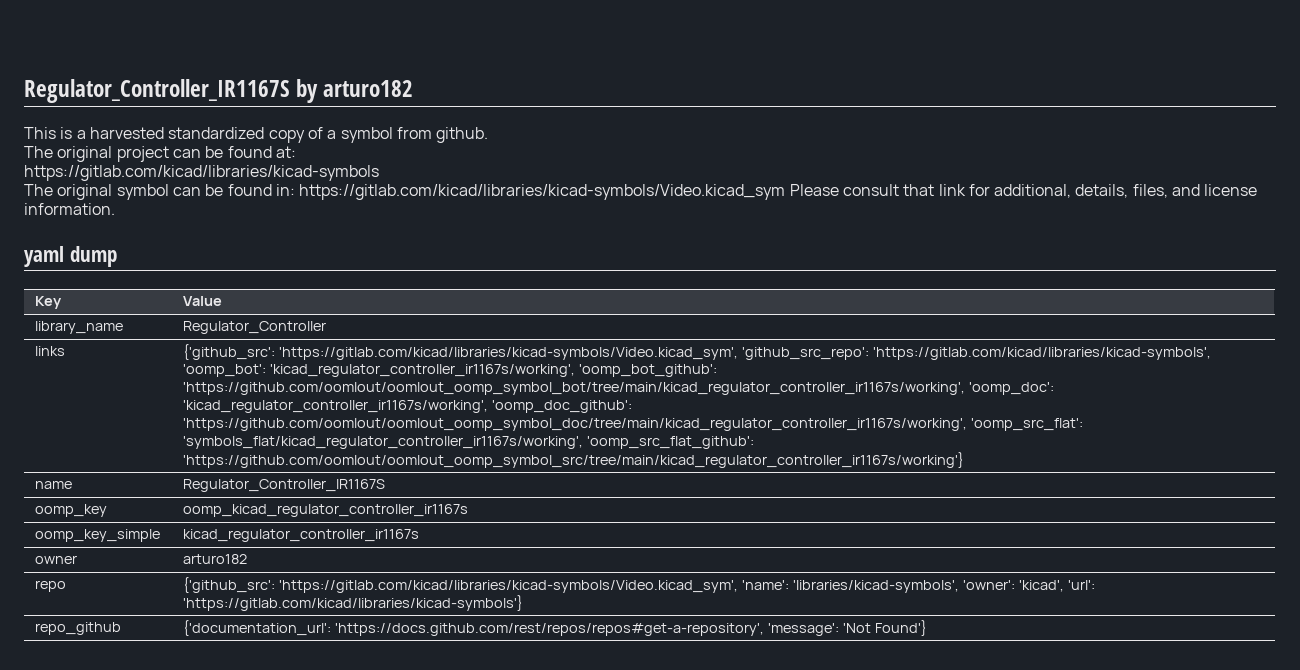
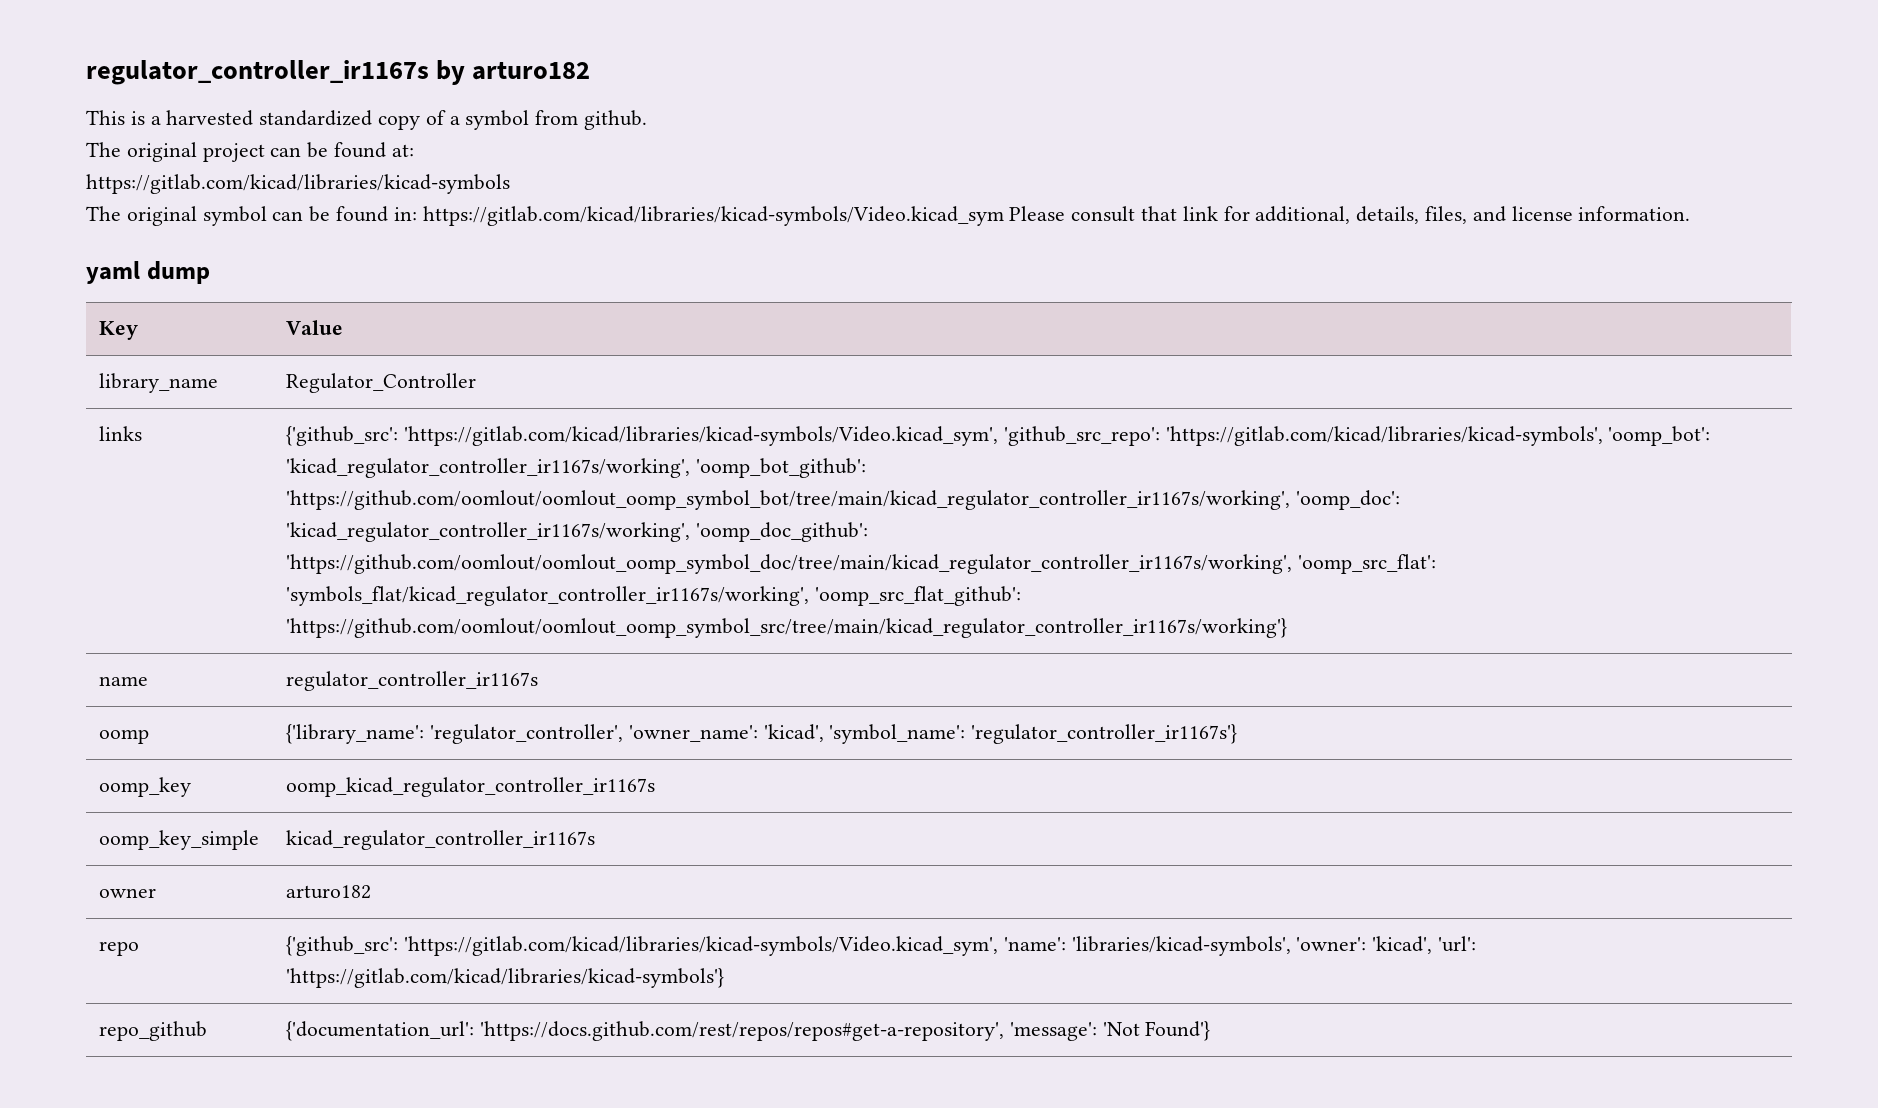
- Regulator_Controller_IR1167S by arturo182
+ regulator_controller_ir1167s by arturo182
- name | Regulator_Controller_IR1167S
+ name | regulator_controller_ir1167s
+ oomp | {'library_name': 'regulator_controller', 'owner_name': 'kicad', 'symbol_name': 'regulator_controller_ir1167s'}

